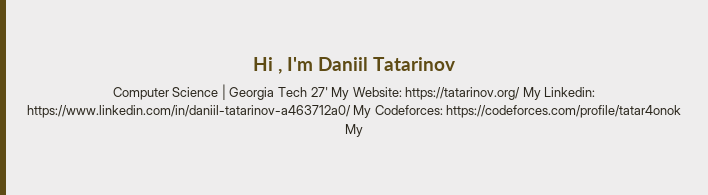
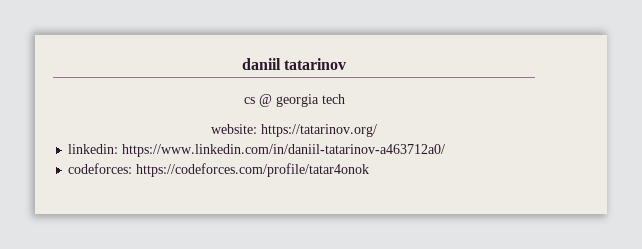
- Hi , I'm Daniil Tatarinov
- Computer Science | Georgia Tech 27' My Website: https://tatarinov.org/ My Linkedin: https://www.linkedin.com/in/daniil-tatarinov-a463712a0/ My Codeforces: https://codeforces.com/profile/tatar4onok My
+ daniil tatarinov
+ cs @ georgia tech
+ website: https://tatarinov.org/
+ linkedin: https://www.linkedin.com/in/daniil-tatarinov-a463712a0/
+ codeforces: https://codeforces.com/profile/tatar4onok

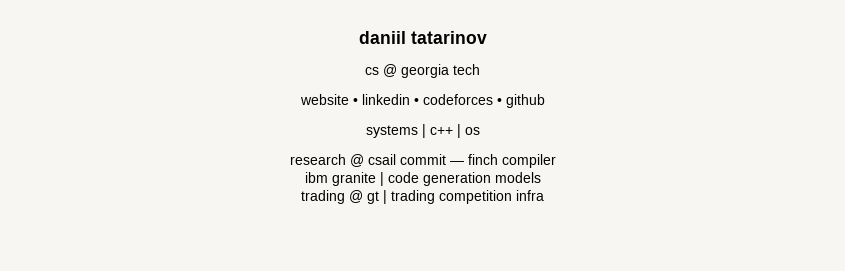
- website: https://tatarinov.org/
- linkedin: https://www.linkedin.com/in/daniil-tatarinov-a463712a0/
- codeforces: https://codeforces.com/profile/tatar4onok
+ website • linkedin • codeforces • github
+ systems | c++ | os
+ research @ csail commit — finch compiler
+ ibm granite | code generation models
+ trading @ gt | trading competition infra

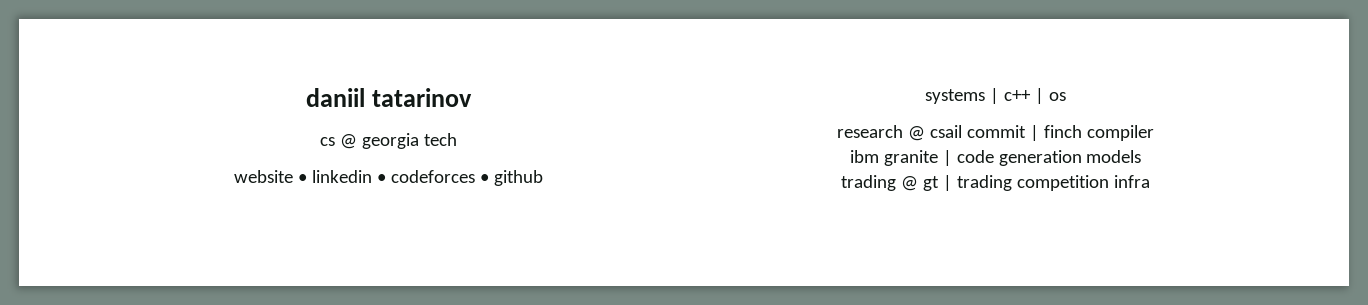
- research @ csail commit — finch compiler
+ research @ csail commit | finch compiler

